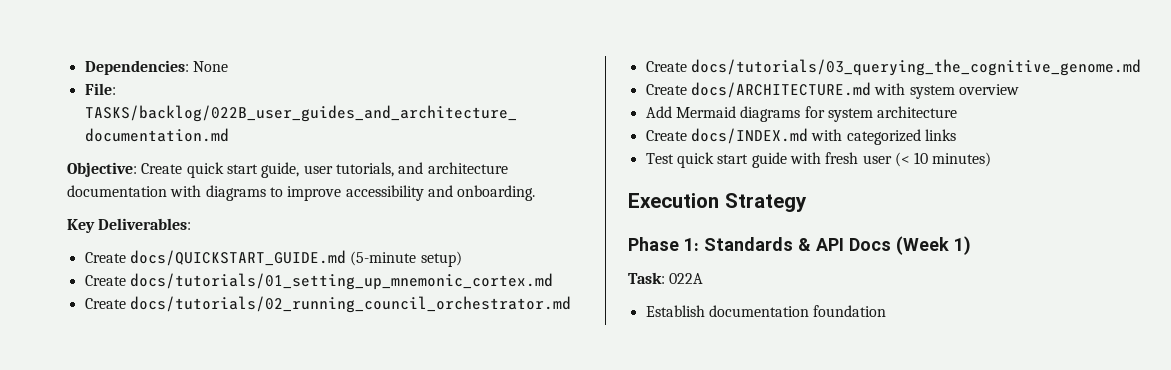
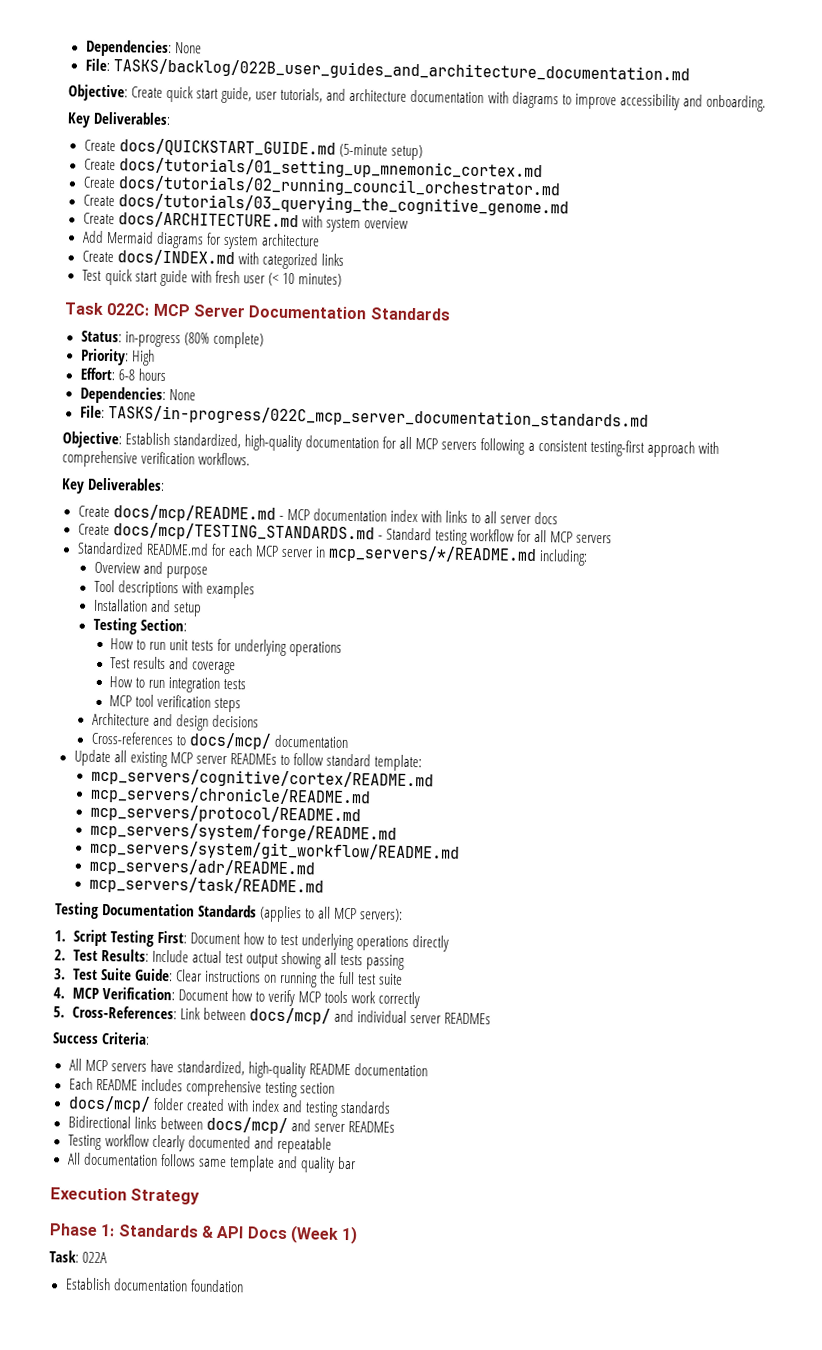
+ Task 022C: MCP Server Documentation Standards
+ Status: in-progress (80% complete)
+ Priority: High
+ Effort: 6-8 hours
+ Dependencies: None
+ File: TASKS/in-progress/022C_mcp_server_documentation_standards.md
+ Objective: Establish standardized, high-quality documentation for all MCP servers following a consistent testing-first approach with comprehensive verification workflows.
+ Key Deliverables:
+ Create docs/mcp/README.md - MCP documentation index with links to all server docs
+ Create docs/mcp/TESTING_STANDARDS.md - Standard testing workflow for all MCP servers
+ Standardized README.md for each MCP server in mcp_servers/*/README.md including:
+ Overview and purpose
+ Tool descriptions with examples
+ Installation and setup
+ Testing Section:
+ How to run unit tests for underlying operations
+ Test results and coverage
+ How to run integration tests
+ MCP tool verification steps
+ Architecture and design decisions
+ Cross-references to docs/mcp/ documentation
+ Update all existing MCP server READMEs to follow standard template:
+ mcp_servers/cognitive/cortex/README.md
+ mcp_servers/chronicle/README.md
+ mcp_servers/protocol/README.md
+ mcp_servers/system/forge/README.md
+ mcp_servers/system/git_workflow/README.md
+ mcp_servers/adr/README.md
+ mcp_servers/task/README.md
+ Testing Documentation Standards (applies to all MCP servers):
+ 1. Script Testing First: Document how to test underlying operations directly
+ 2. Test Results: Include actual test output showing all tests passing
+ 3. Test Suite Guide: Clear instructions on running the full test suite
+ 4. MCP Verification: Document how to verify MCP tools work correctly
+ 5. Cross-References: Link between docs/mcp/ and individual server READMEs
+ Success Criteria:
+ All MCP servers have standardized, high-quality README documentation
+ Each README includes comprehensive testing section
+ docs/mcp/ folder created with index and testing standards
+ Bidirectional links between docs/mcp/ and server READMEs
+ Testing workflow clearly documented and repeatable
+ All documentation follows same template and quality bar

